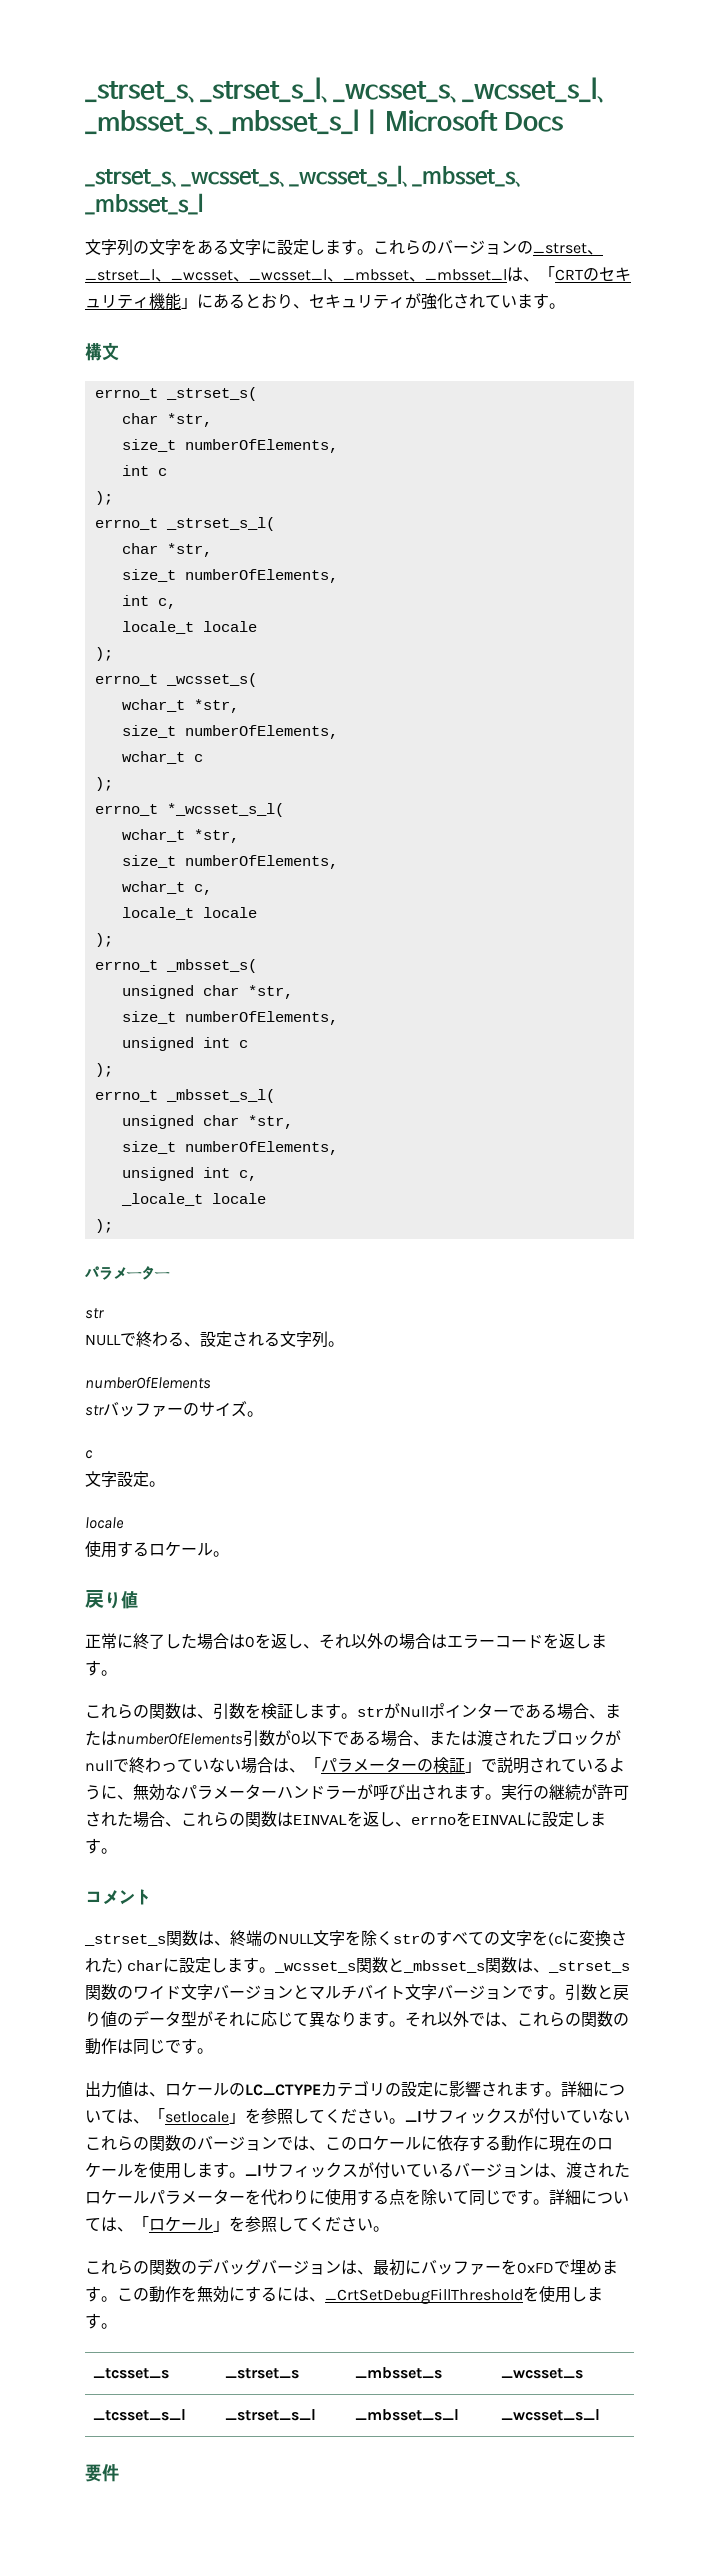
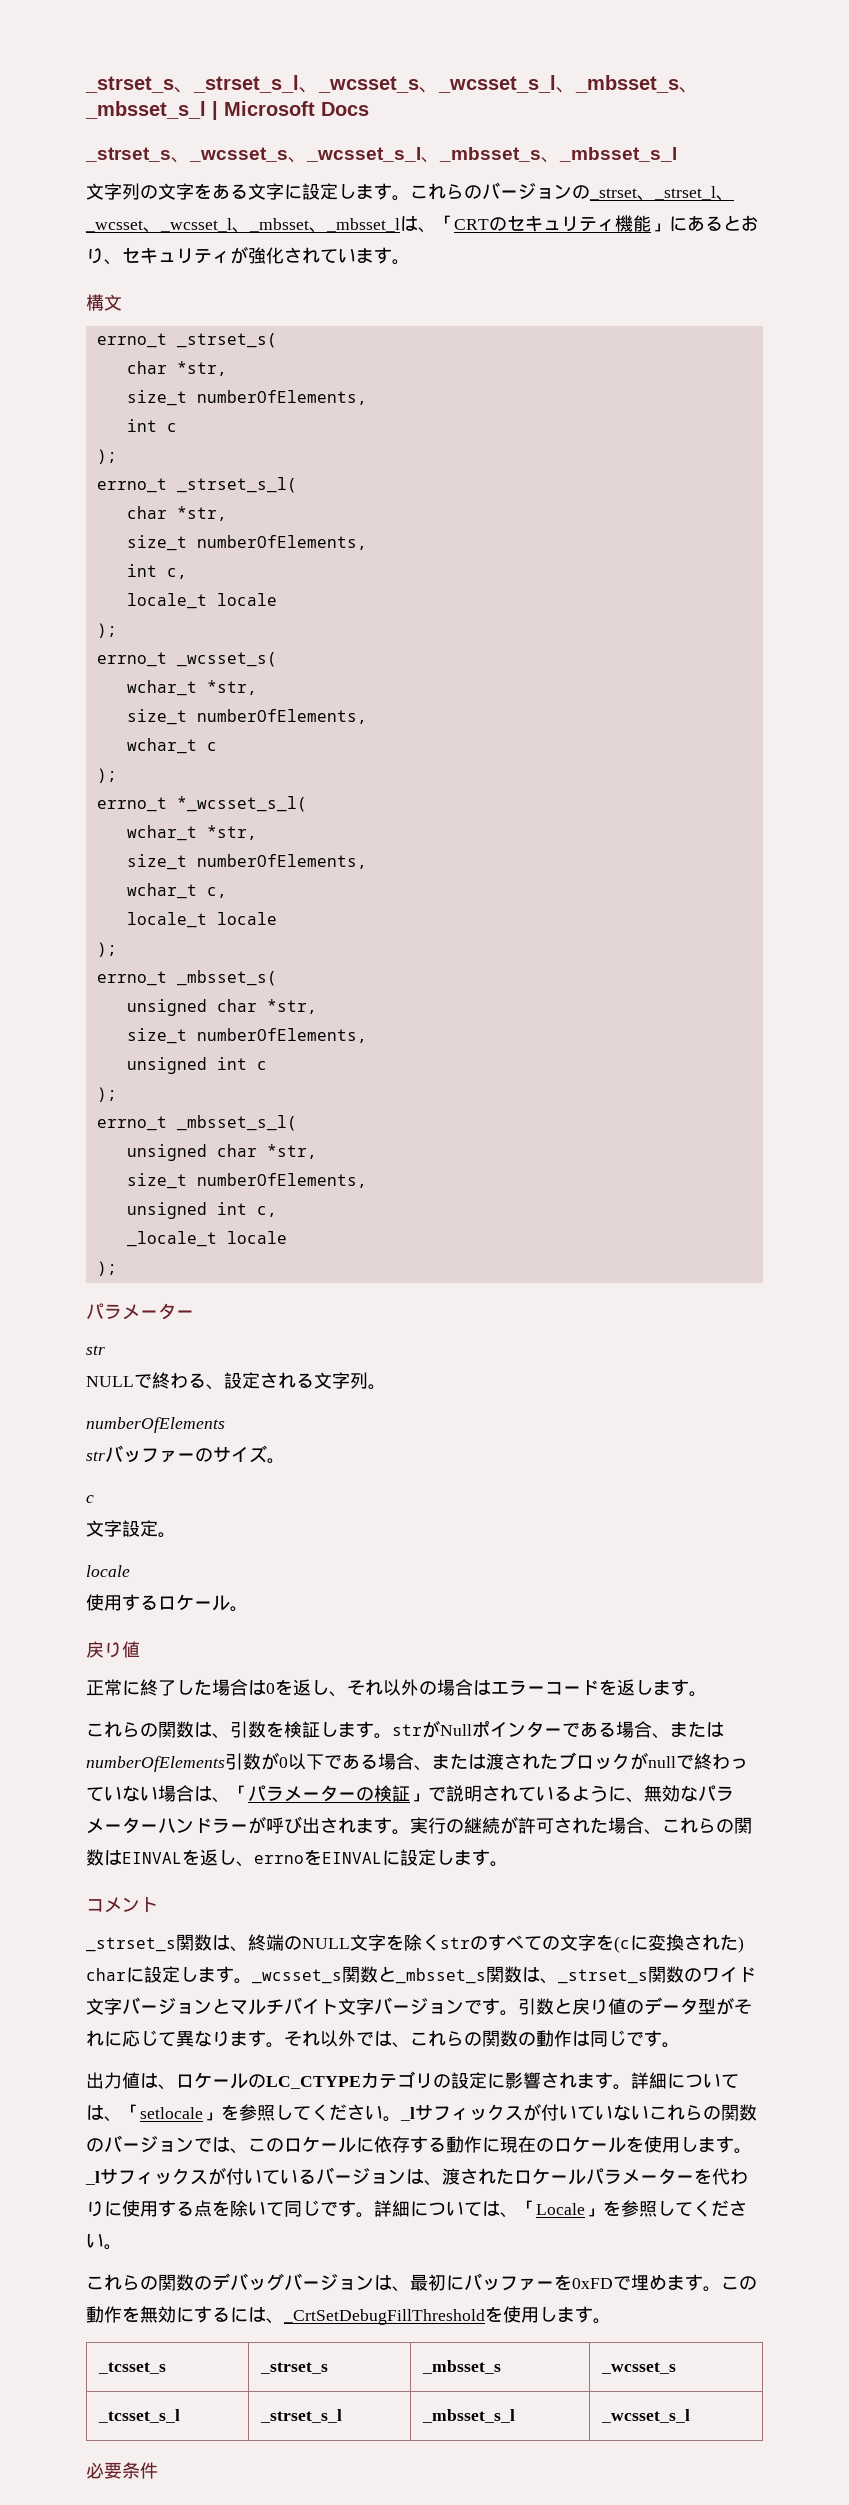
- 詳細については、「ロケール」を参照してください。
+ 詳細については、「Locale」を参照してください。
- 要件
+ 必要条件

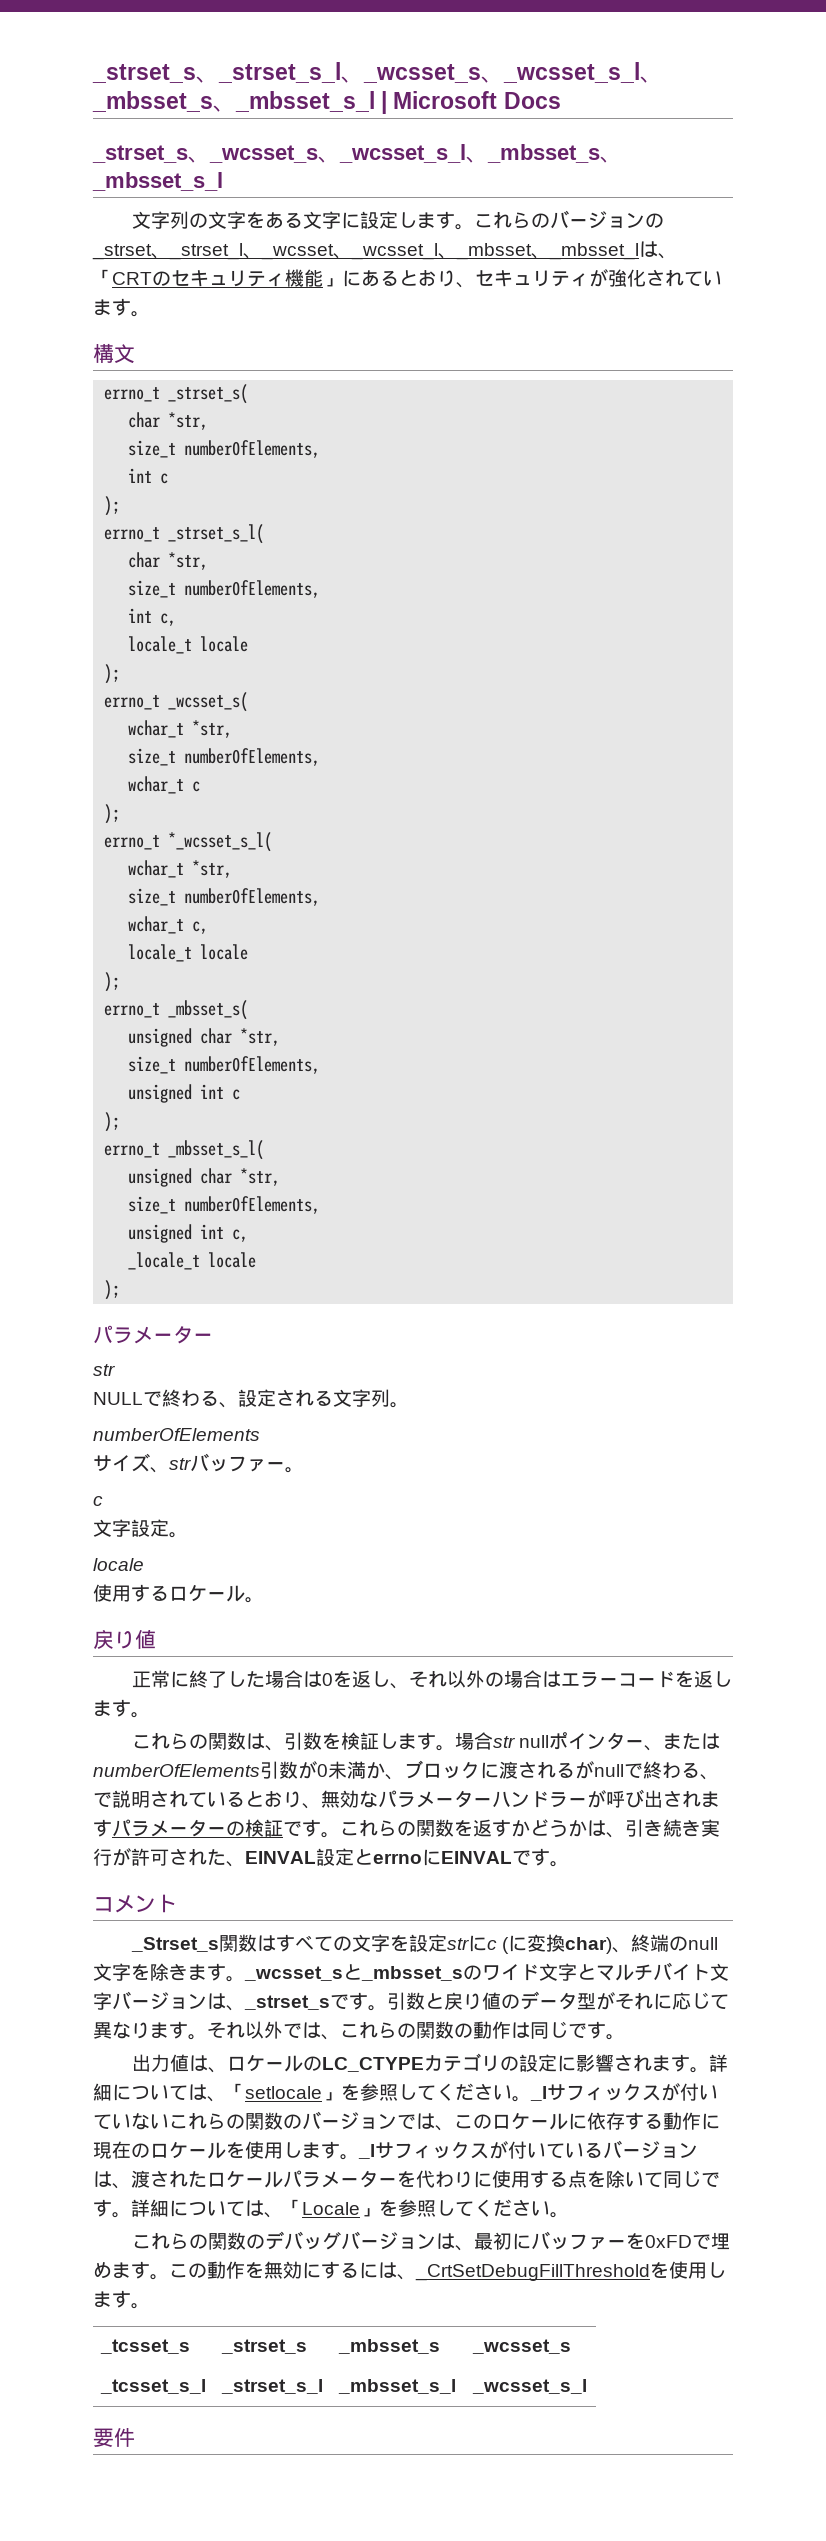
- strバッファーのサイズ。
+ サイズ、strバッファー。
- これらの関数は、引数を検証します。strがNullポインターである場合、またはnumberOfElements引数が0以下である場合、または渡されたブロックがnullで終わっていない場合は、「パラメーターの検証」で説明されているように、無効なパラメーターハンドラーが呼び出されます。実行の継続が許可された場合、これらの関数はEINVALを返し、errnoをEINVALに設定します。
+ これらの関数は、引数を検証します。場合str nullポインター、またはnumberOfElements引数が0未満か、ブロックに渡されるがnullで終わる、で説明されているとおり、無効なパラメーターハンドラーが呼び出されますパラメーターの検証です。これらの関数を返すかどうかは、引き続き実行が許可された、EINVAL設定とerrnoにEINVALです。
  コメント
- _strset_s関数は、終端のNULL文字を除くstrのすべての文字を(cに変換された) charに設定します。_wcsset_s関数と_mbsset_s関数は、_strset_s関数のワイド文字バージョンとマルチバイト文字バージョンです。
+ _Strset_s関数はすべての文字を設定strにc (に変換char)、終端のnull文字を除きます。_wcsset_sと_mbsset_sのワイド文字とマルチバイト文字バージョンは、_strset_sです。
- 必要条件
+ 要件

